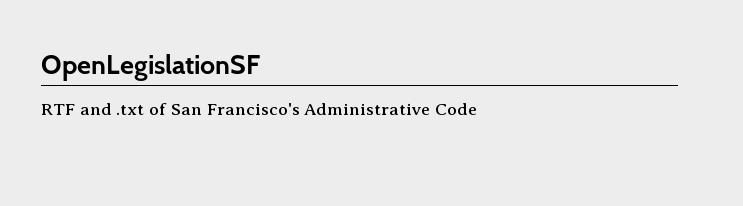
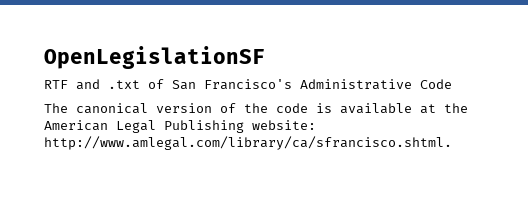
+ The canonical version of the code is available at the American Legal Publishing website: http://www.amlegal.com/library/ca/sfrancisco.shtml.

